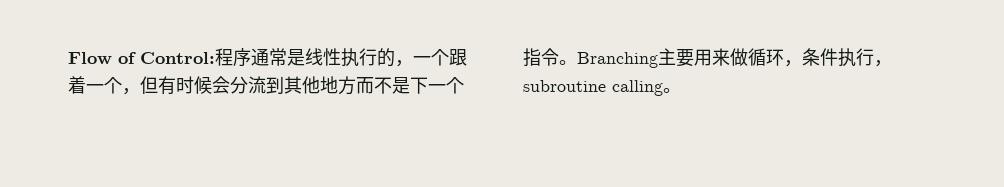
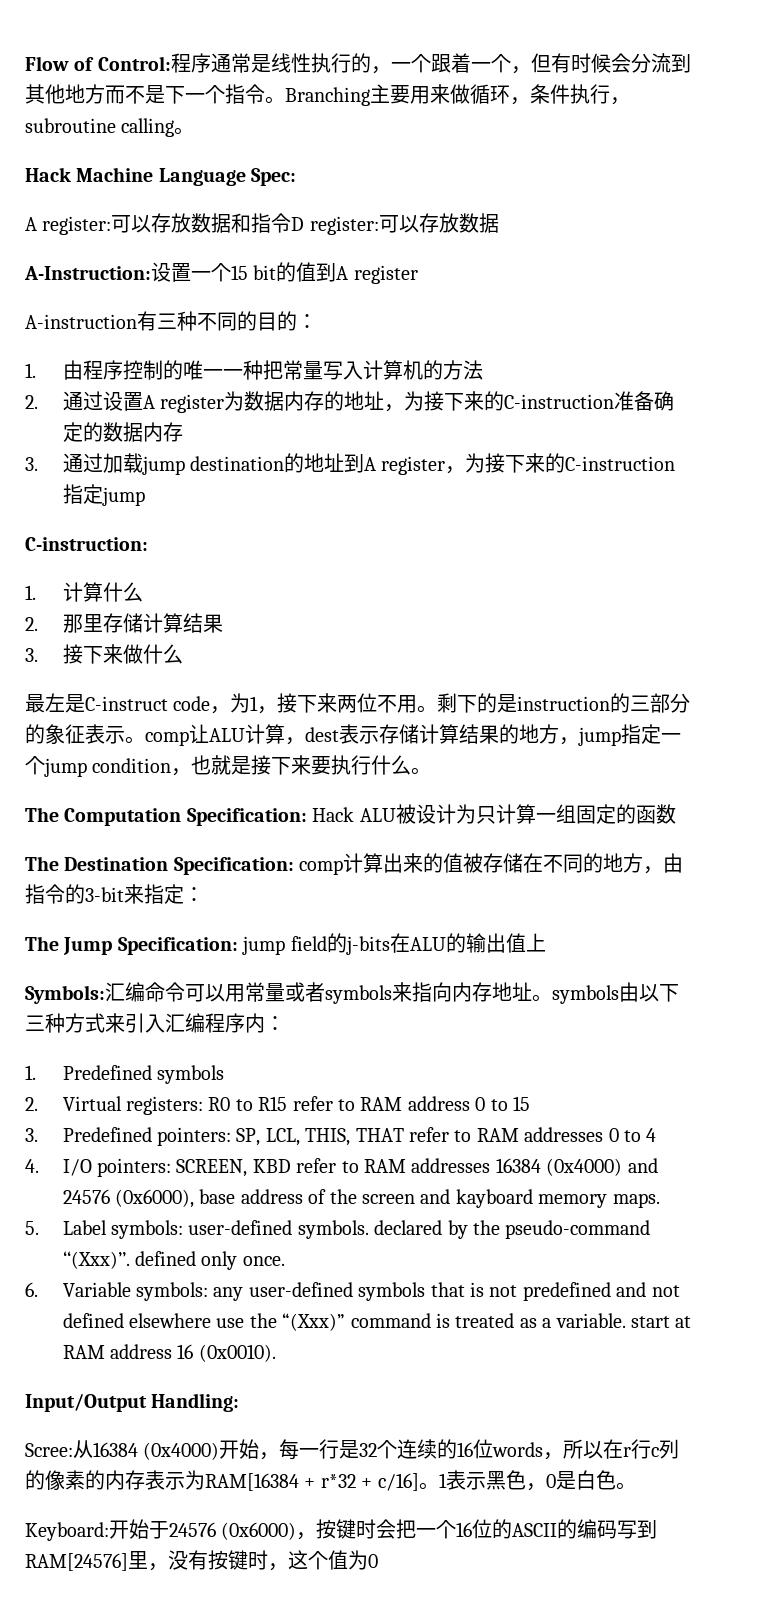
+ Hack Machine Language Spec:
+ A register:可以存放数据和指令D register:可以存放数据
+ A-Instruction:设置一个15 bit的值到A register
+ A-instruction有三种不同的目的：
+ 1.由程序控制的唯一一种把常量写入计算机的方法
+ 2.通过设置A register为数据内存的地址，为接下来的C-instruction准备确定的数据内存
+ 3.通过加载jump destination的地址到A register，为接下来的C-instruction指定jump
+ C-instruction:
+ 1.计算什么
+ 2.那里存储计算结果
+ 3.接下来做什么
+ 最左是C-instruct code，为1，接下来两位不用。剩下的是instruction的三部分的象征表示。comp让ALU计算，dest表示存储计算结果的地方，jump指定一个jump condition，也就是接下来要执行什么。
+ The Computation Specification: Hack ALU被设计为只计算一组固定的函数
+ The Destination Specification: comp计算出来的值被存储在不同的地方，由指令的3-bit来指定：
+ The Jump Specification: jump field的j-bits在ALU的输出值上
+ Symbols:汇编命令可以用常量或者symbols来指向内存地址。symbols由以下三种方式来引入汇编程序内：
+ 1. Predefined symbols
+ 2. Virtual registers: R0 to R15 refer to RAM address 0 to 15
+ 3. Predefined pointers: SP, LCL, THIS, THAT refer to RAM addresses 0 to 4
+ 4. I/O pointers: SCREEN, KBD refer to RAM addresses 16384 (0x4000) and 24576 (0x6000), base address of the screen and kayboard memory maps.
+ 5. Label symbols: user-defined symbols. declared by the pseudo-command ‘‘(Xxx)’’. defined only once.
+ 6. Variable symbols: any user-defined symbols that is not predefined and not defined elsewhere use the “(Xxx)” command is treated as a variable. start at RAM address 16 (0x0010).
+ Input/Output Handling:
+ Scree:从16384 (0x4000)开始，每一行是32个连续的16位words，所以在r行c列的像素的内存表示为RAM[16384 + r*32 + c/16]。1表示黑色，0是白色。
+ Keyboard:开始于24576 (0x6000)，按键时会把一个16位的ASCII的编码写到RAM[24576]里，没有按键时，这个值为0

